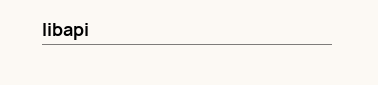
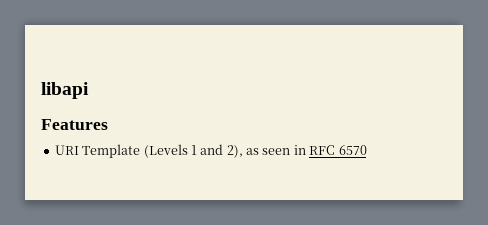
+ Features
+ URI Template (Levels 1 and 2), as seen in RFC 6570

